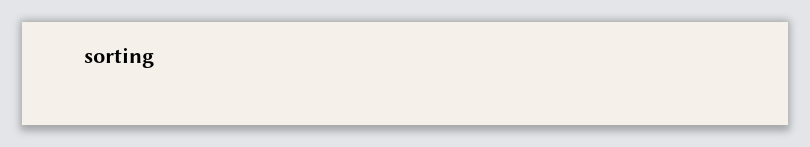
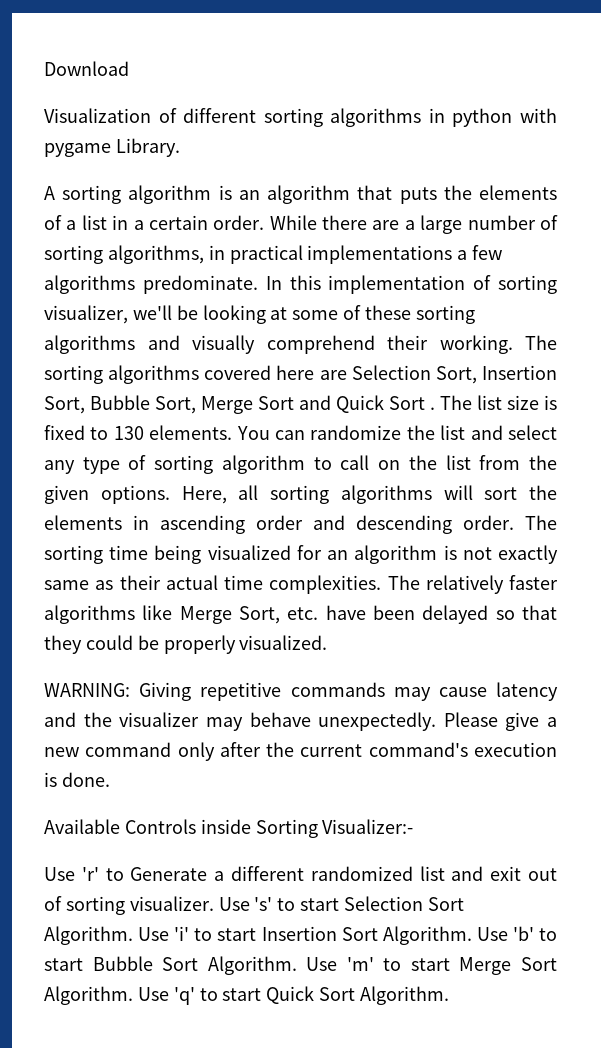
- sorting
+ Download
+ Visualization of different sorting algorithms in python with pygame Library.
+ A sorting algorithm is an algorithm that puts the elements of a list in a certain order. While there are a large number of sorting algorithms, in practical implementations a few algorithms predominate. In this implementation of sorting visualizer, we'll be looking at some of these sorting algorithms and visually comprehend their working. The sorting algorithms covered here are Selection Sort, Insertion Sort, Bubble Sort, Merge Sort and Quick Sort . The list size is fixed to 130 elements. You can randomize the list and select any type of sorting algorithm to call on the list from the given options. Here, all sorting algorithms will sort the elements in ascending order and descending order. The sorting time being visualized for an algorithm is not exactly same as their actual time complexities. The relatively faster algorithms like Merge Sort, etc. have been delayed so that they could be properly visualized.
+ WARNING: Giving repetitive commands may cause latency and the visualizer may behave unexpectedly. Please give a new command only after the current command's execution is done.
+ Available Controls inside Sorting Visualizer:-
+ Use 'r' to Generate a different randomized list and exit out of sorting visualizer. Use 's' to start Selection Sort Algorithm. Use 'i' to start Insertion Sort Algorithm. Use 'b' to start Bubble Sort Algorithm. Use 'm' to start Merge Sort Algorithm. Use 'q' to start Quick Sort Algorithm.

